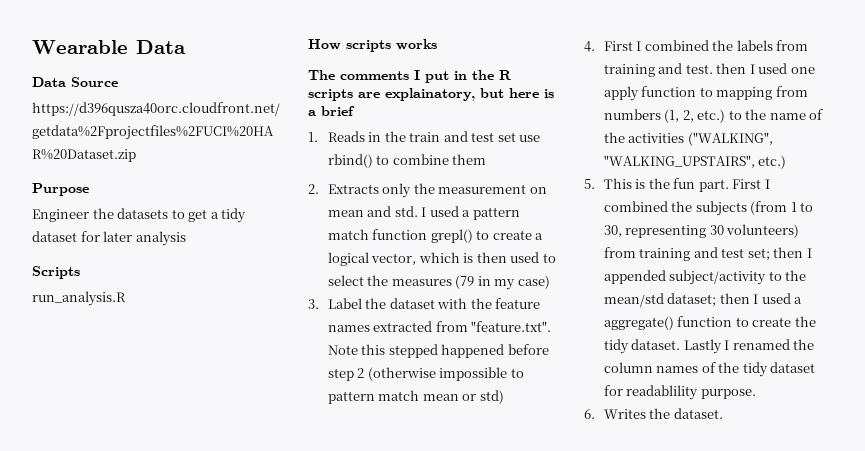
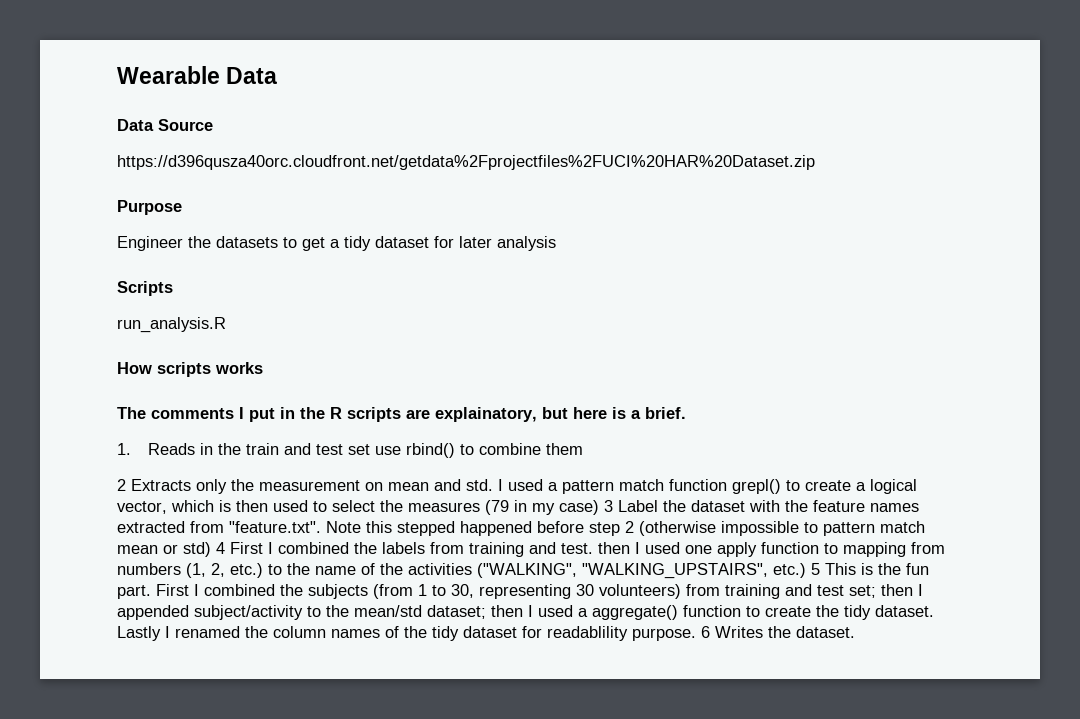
- The comments I put in the R scripts are explainatory, but here is a brief
+ The comments I put in the R scripts are explainatory, but here is a brief.
- 2. Extracts only the measurement on mean and std.
+ 2 Extracts only the measurement on mean and std.
- I used a pattern match function grepl() to create a logical vector, which is then used to select the measures (79 in my case)
- 3. Label the dataset with the feature names extracted from "feature.txt". Note this stepped happened before step 2 (otherwise impossible to pattern match mean or std)
- 4. First I combined the labels from training and test. then I used one apply function to mapping from numbers (1, 2, etc.) to the name of the activities ("WALKING", "WALKING_UPSTAIRS", etc.)
- 5. This is the fun part.
+ I used a pattern match function grepl() to create a logical vector, which is then used to select the measures (79 in my case) 3 Label the dataset with the feature names extracted from "feature.txt". Note this stepped happened before step 2 (otherwise impossible to pattern match mean or std) 4 First I combined the labels from training and test. then I used one apply function to mapping from numbers (1, 2, etc.) to the name of the activities ("WALKING", "WALKING_UPSTAIRS", etc.) 5 This is the fun part.
- Lastly I renamed the column names of the tidy dataset for readablility purpose.
- 6. Writes the dataset.
+ Lastly I renamed the column names of the tidy dataset for readablility purpose. 6 Writes the dataset.

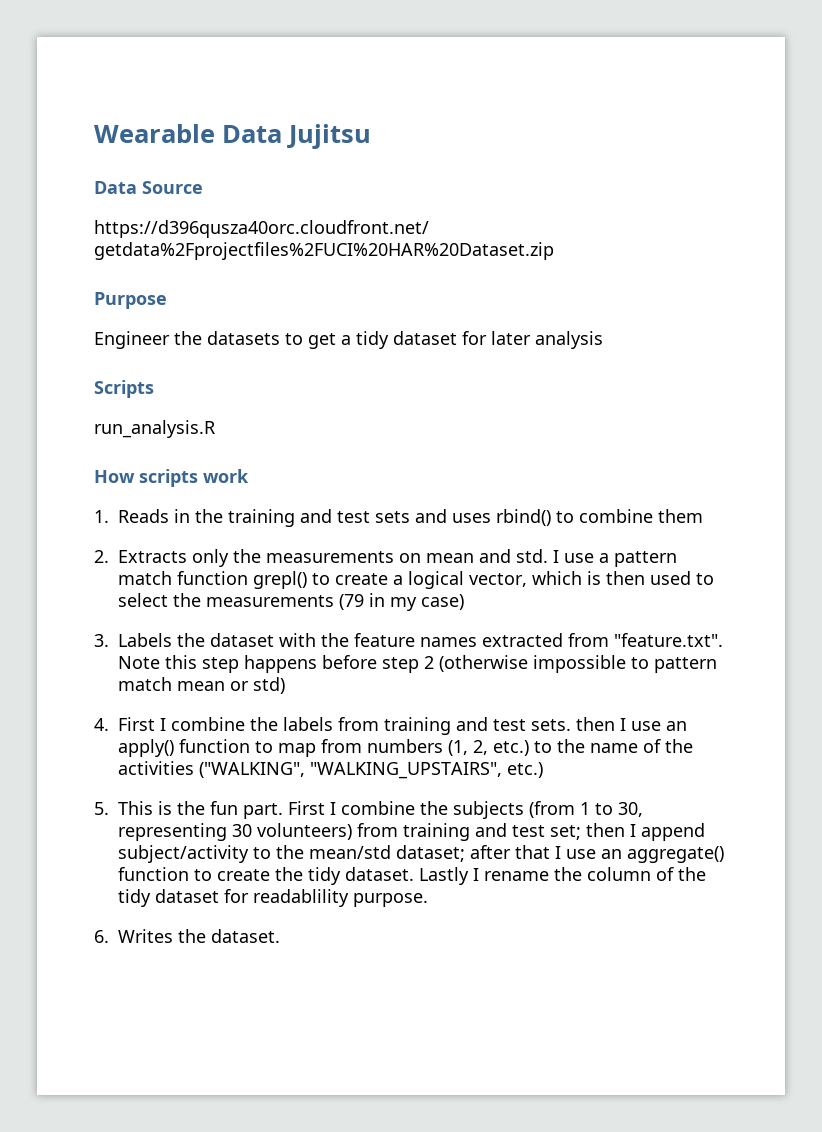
- Wearable Data
+ Wearable Data Jujitsu
- How scripts works
- The comments I put in the R scripts are explainatory, but here is a brief.
+ How scripts work
- 1. Reads in the train and test set use rbind() to combine them
+ 1. Reads in the training and test sets and uses rbind() to combine them
- 2 Extracts only the measurement on mean and std.
+ 2. Extracts only the measurements on mean and std.
- I used a pattern match function grepl() to create a logical vector, which is then used to select the measures (79 in my case) 3 Label the dataset with the feature names extracted from "feature.txt". Note this stepped happened before step 2 (otherwise impossible to pattern match mean or std) 4 First I combined the labels from training and test. then I used one apply function to mapping from numbers (1, 2, etc.) to the name of the activities ("WALKING", "WALKING_UPSTAIRS", etc.) 5 This is the fun part.
+ I use a pattern match function grepl() to create a logical vector, which is then used to select the measurements (79 in my case)
+ 3. Labels the dataset with the feature names extracted from "feature.txt". Note this step happens before step 2 (otherwise impossible to pattern match mean or std)
+ 4. First I combine the labels from training and test sets. then I use an apply() function to map from numbers (1, 2, etc.) to the name of the activities ("WALKING", "WALKING_UPSTAIRS", etc.)
+ 5. This is the fun part.
- First I combined the subjects (from 1 to 30, representing 30 volunteers) from training and test set; then I appended subject/activity to the mean/std dataset; then I used a aggregate() function to create the tidy dataset.
+ First I combine the subjects (from 1 to 30, representing 30 volunteers) from training and test set; then I append subject/activity to the mean/std dataset; after that I use an aggregate() function to create the tidy dataset.
- Lastly I renamed the column names of the tidy dataset for readablility purpose. 6 Writes the dataset.
+ Lastly I rename the column of the tidy dataset for readablility purpose.
+ 6. Writes the dataset.

